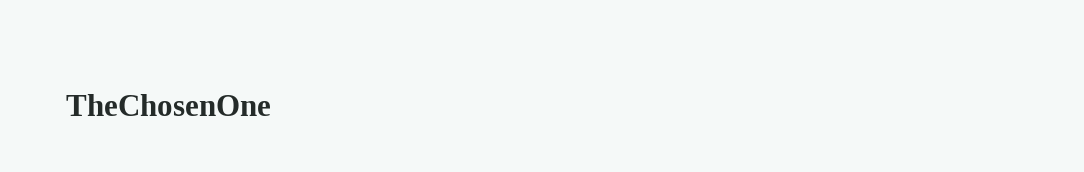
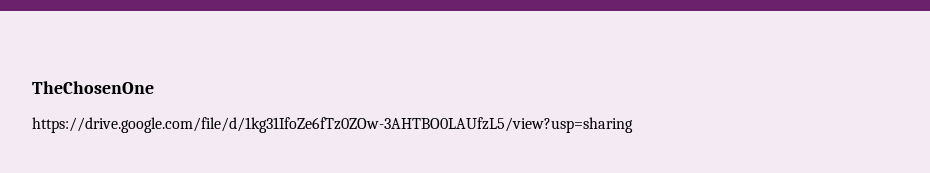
+ https://drive.google.com/file/d/1kg31IfoZe6fTz0ZOw-3AHTBO0LAUfzL5/view?usp=sharing

